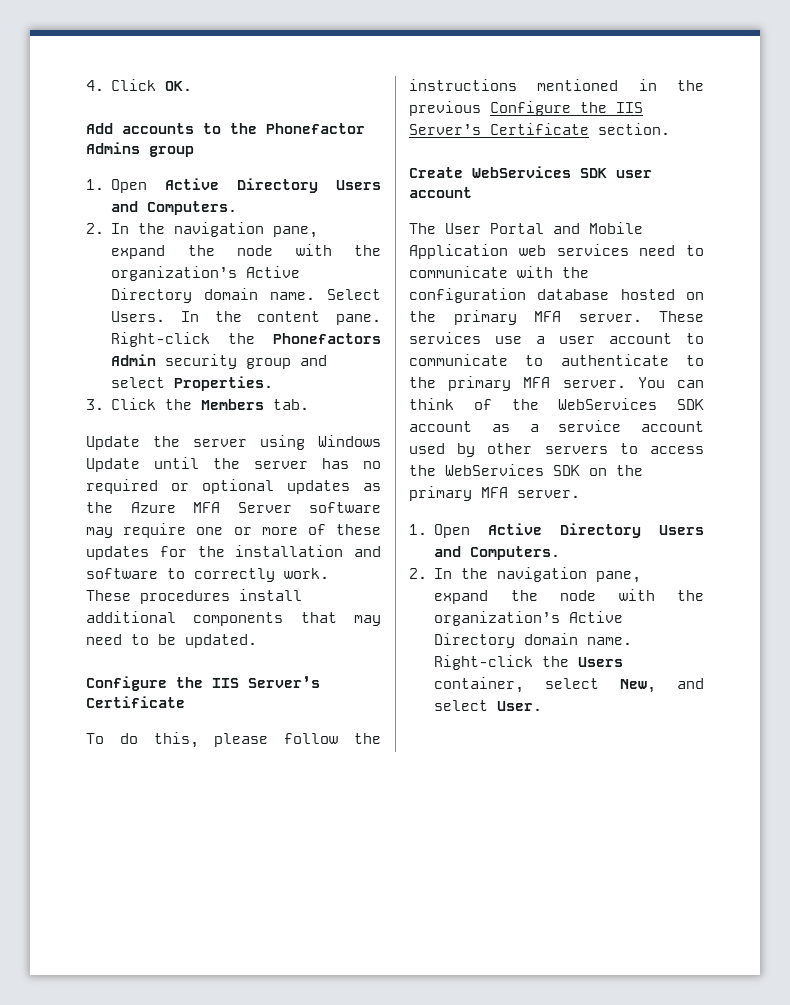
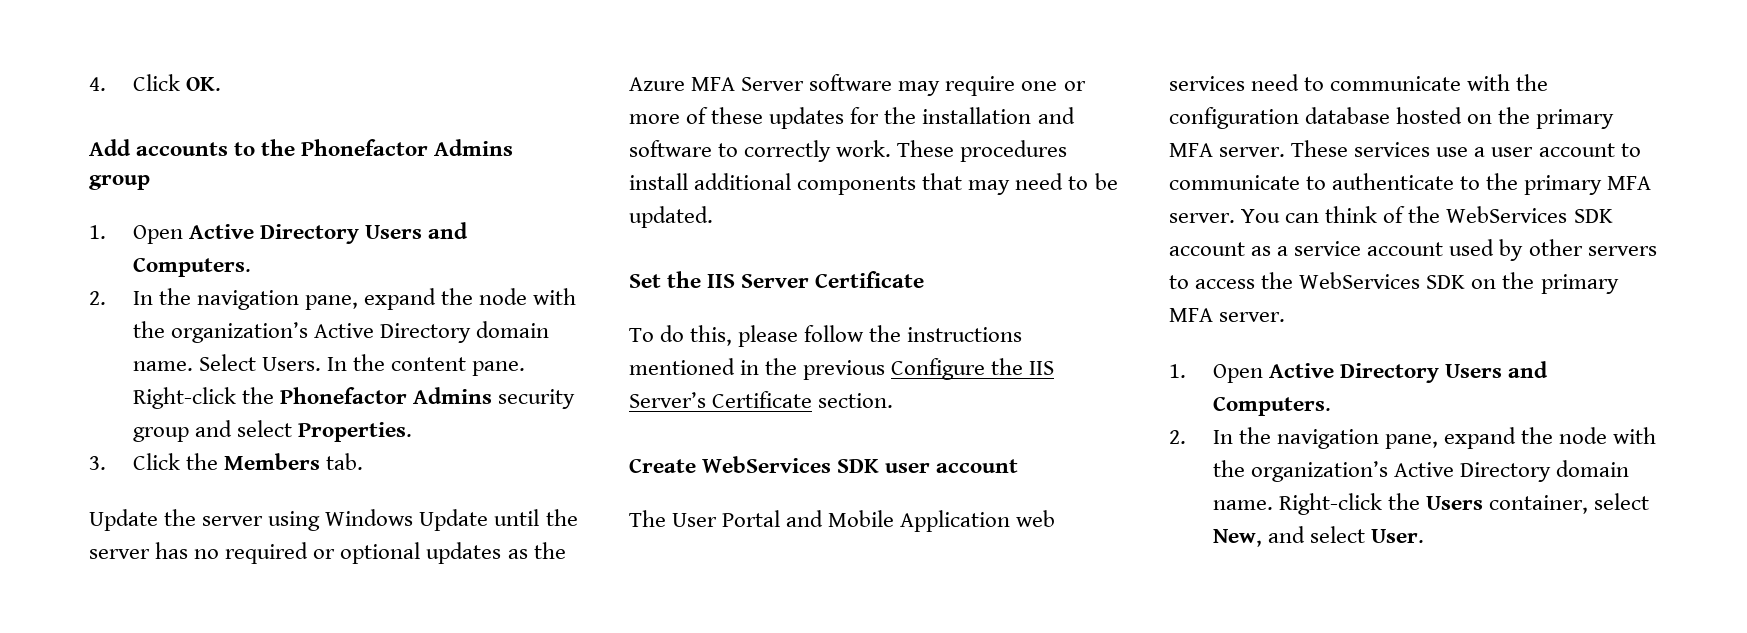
- Right-click the Phonefactors Admin security group and select Properties.
+ Right-click the Phonefactor Admins security group and select Properties.
  These procedures install additional components that may need to be updated.
- Configure the IIS Server’s Certificate
+ Set the IIS Server Certificate

